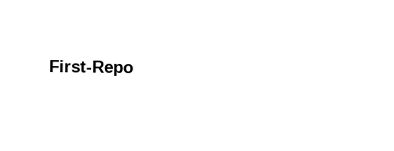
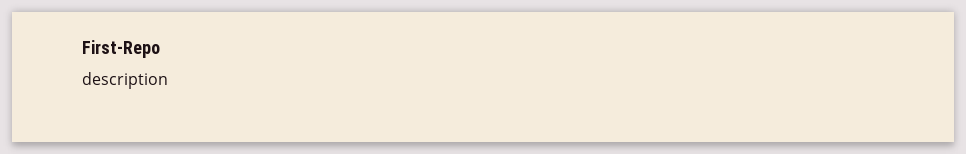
+ description

